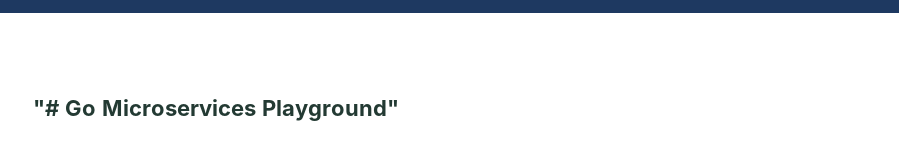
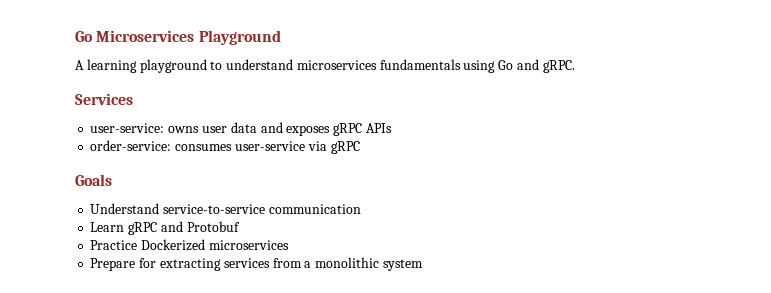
- "# Go Microservices Playground"
+ Go Microservices Playground
+ A learning playground to understand microservices fundamentals using Go and gRPC.
+ Services
+ user-service: owns user data and exposes gRPC APIs
+ order-service: consumes user-service via gRPC
+ Goals
+ Understand service-to-service communication
+ Learn gRPC and Protobuf
+ Practice Dockerized microservices
+ Prepare for extracting services from a monolithic system

